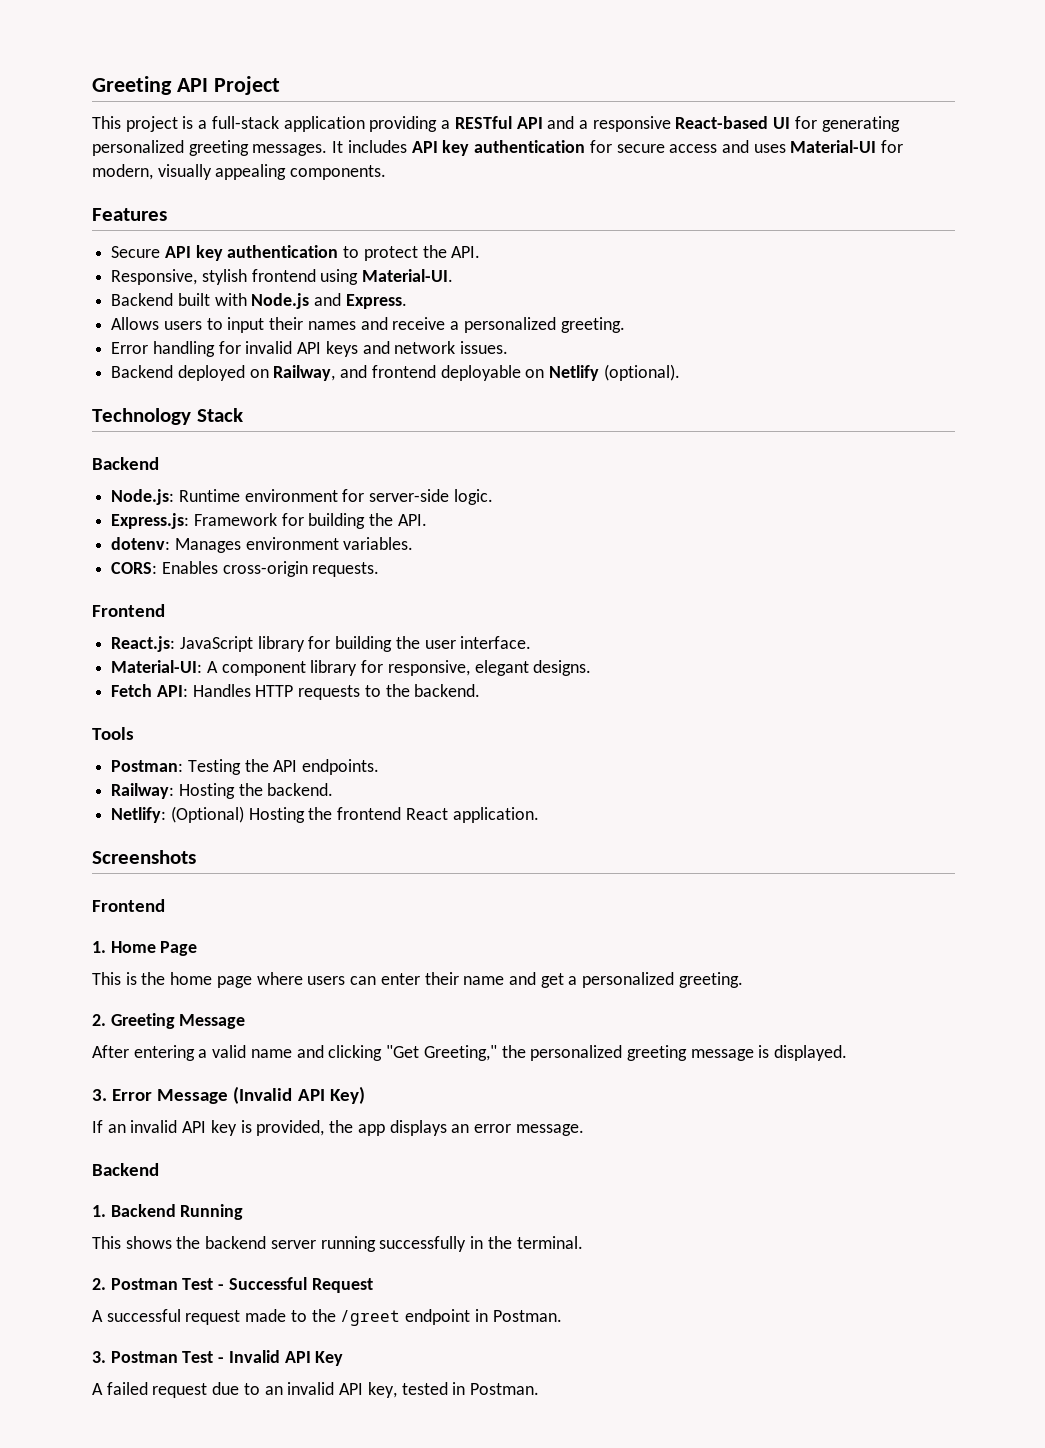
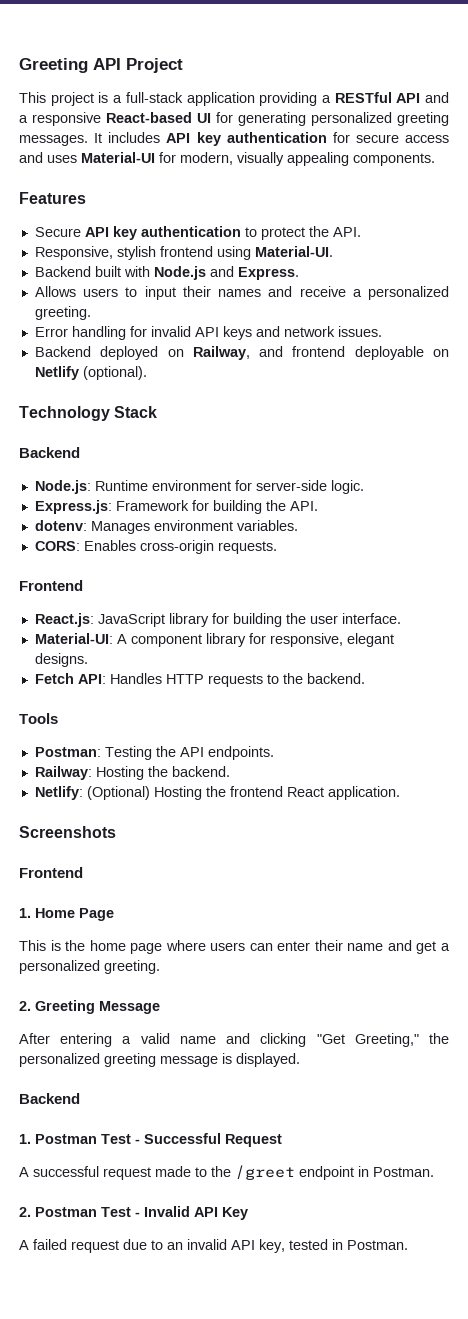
  After entering a valid name and clicking "Get Greeting," the personalized greeting message is displayed.
- 3. Error Message (Invalid API Key)
- If an invalid API key is provided, the app displays an error message.
  Backend
- 1. Backend Running
- This shows the backend server running successfully in the terminal.
- 2. Postman Test - Successful Request
+ 1. Postman Test - Successful Request
- 3. Postman Test - Invalid API Key
+ 2. Postman Test - Invalid API Key

